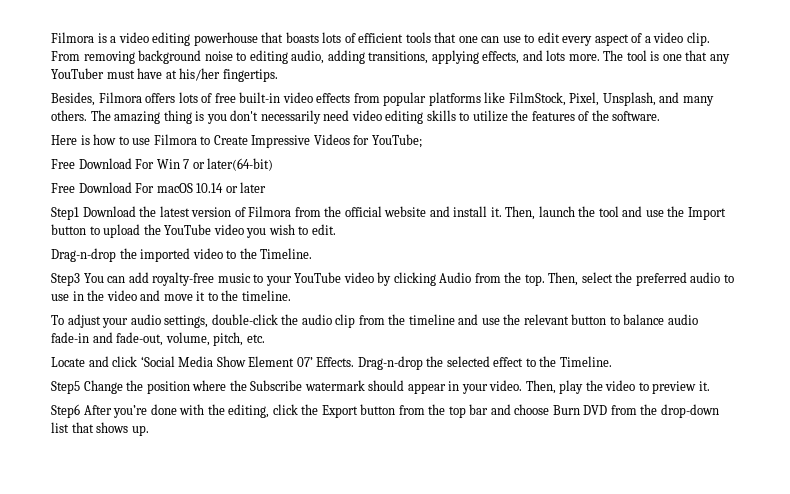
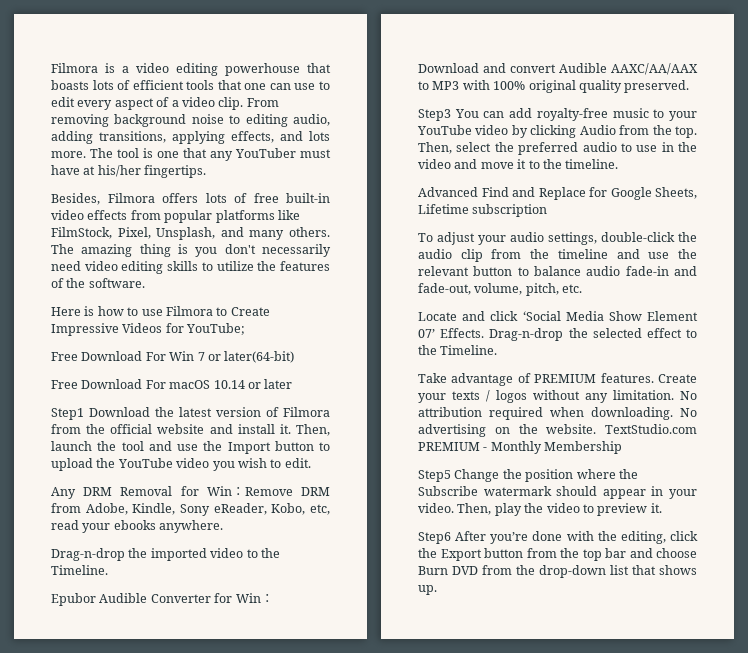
+ Any DRM Removal for Win：Remove DRM from Adobe, Kindle, Sony eReader, Kobo, etc, read your ebooks anywhere.
+ Epubor Audible Converter for Win：Download and convert Audible AAXC/AA/AAX to MP3 with 100% original quality preserved.
+ Advanced Find and Replace for Google Sheets, Lifetime subscription
+ Take advantage of PREMIUM features. Create your texts / logos without any limitation. No attribution required when downloading. No advertising on the website. TextStudio.com PREMIUM - Monthly Membership

